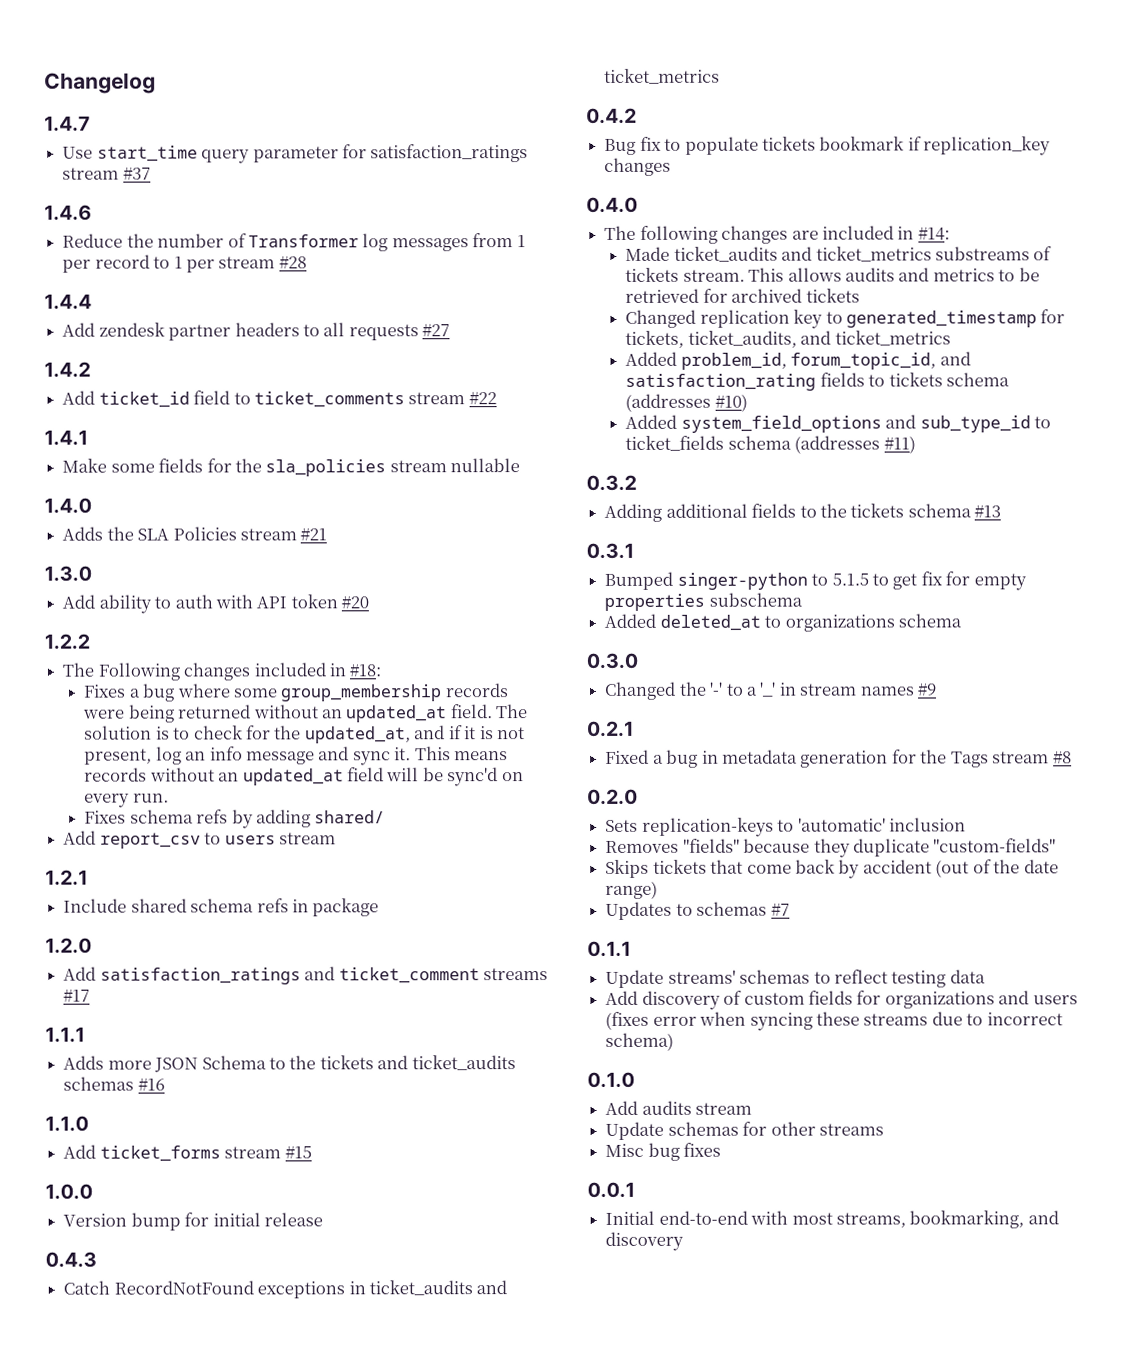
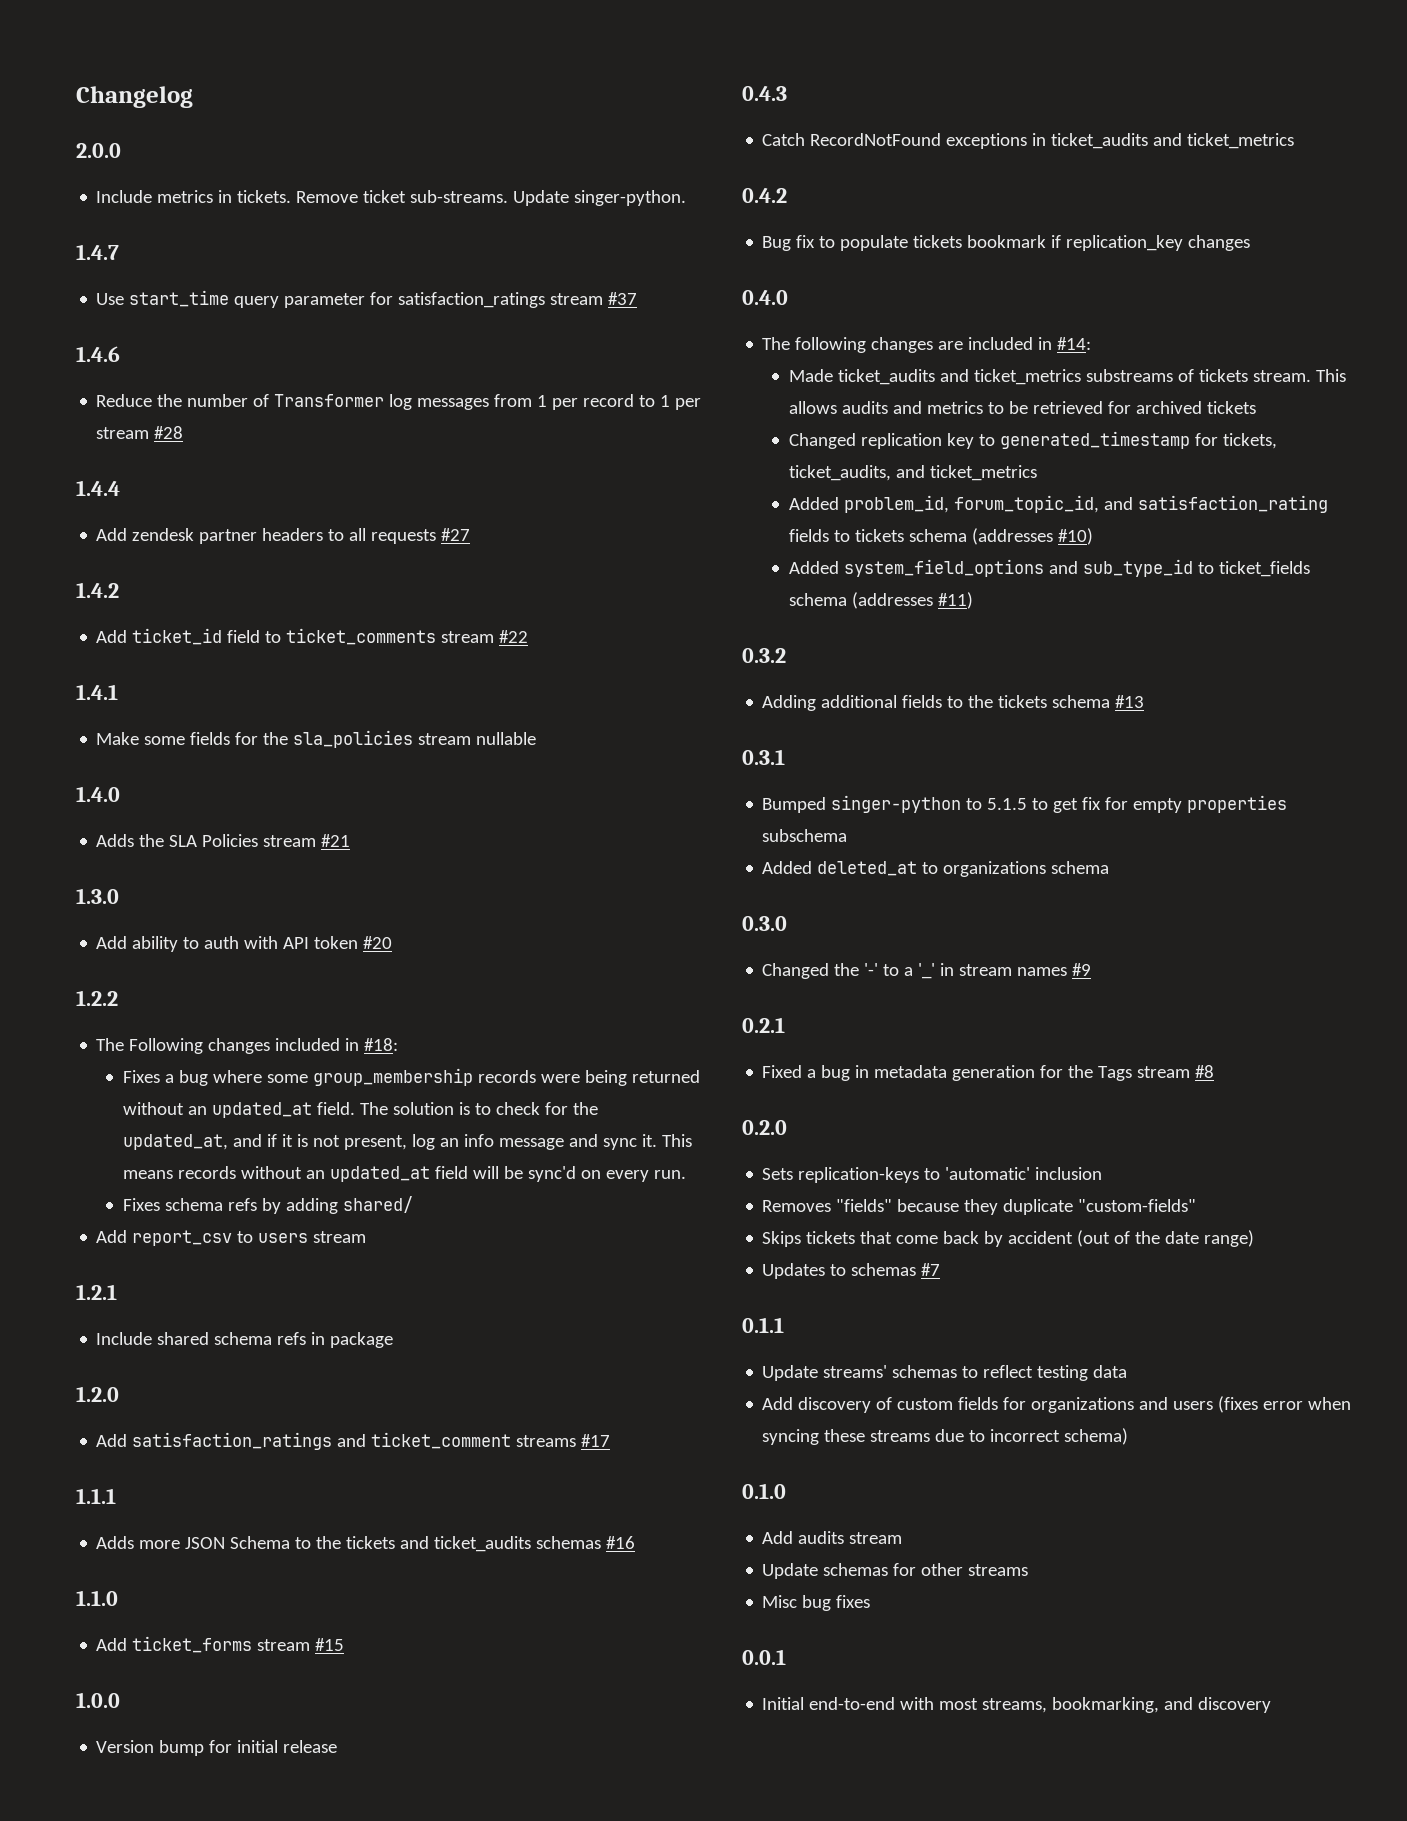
+ 2.0.0
+ Include metrics in tickets. Remove ticket sub-streams. Update singer-python.

